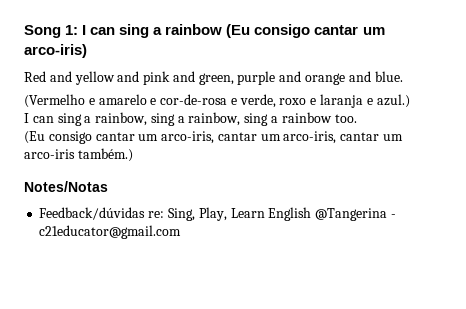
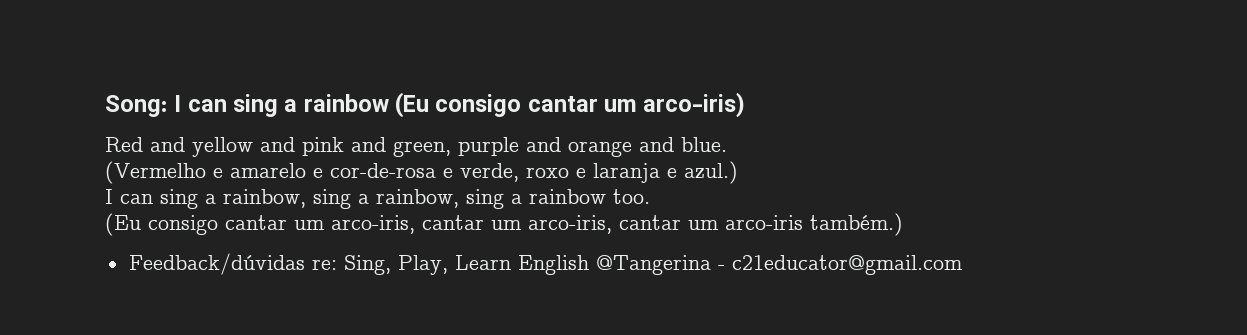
- Song 1: I can sing a rainbow (Eu consigo cantar um arco-iris)
+ Song: I can sing a rainbow (Eu consigo cantar um arco-iris)
- Notes/Notas

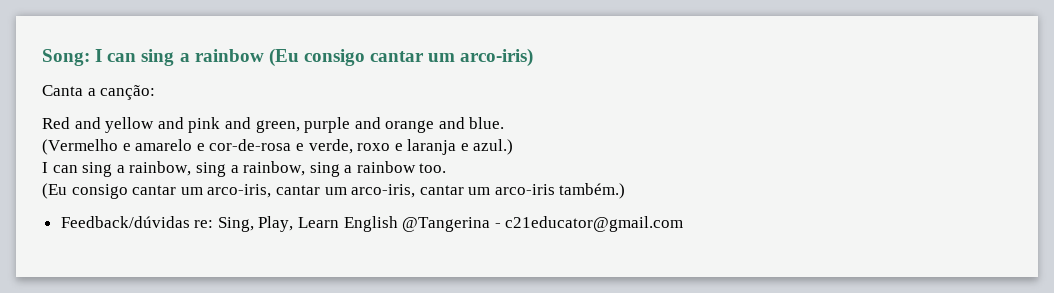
+ Canta a canção:

